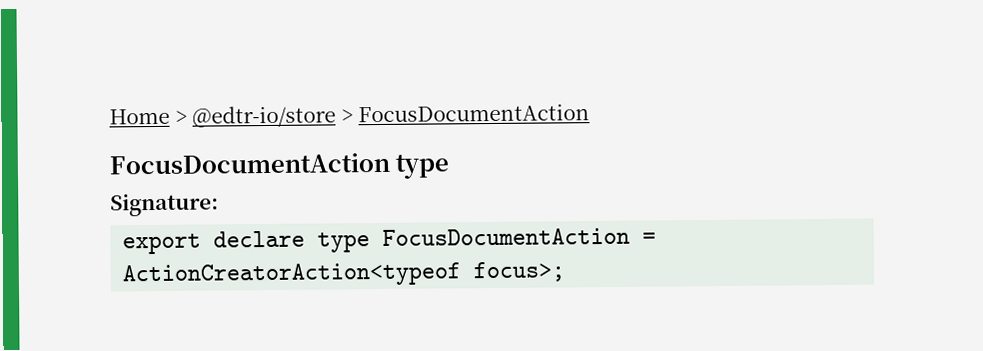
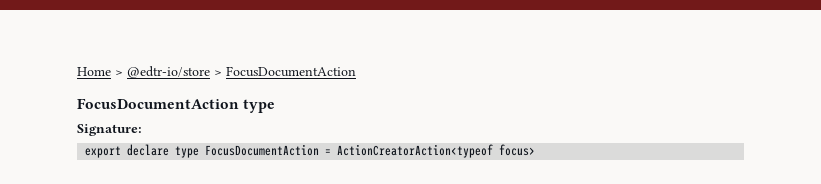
- export declare type FocusDocumentAction = ActionCreatorAction<typeof focus>;
+ export declare type FocusDocumentAction = ActionCreatorAction<typeof focus>

